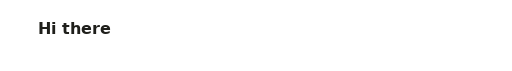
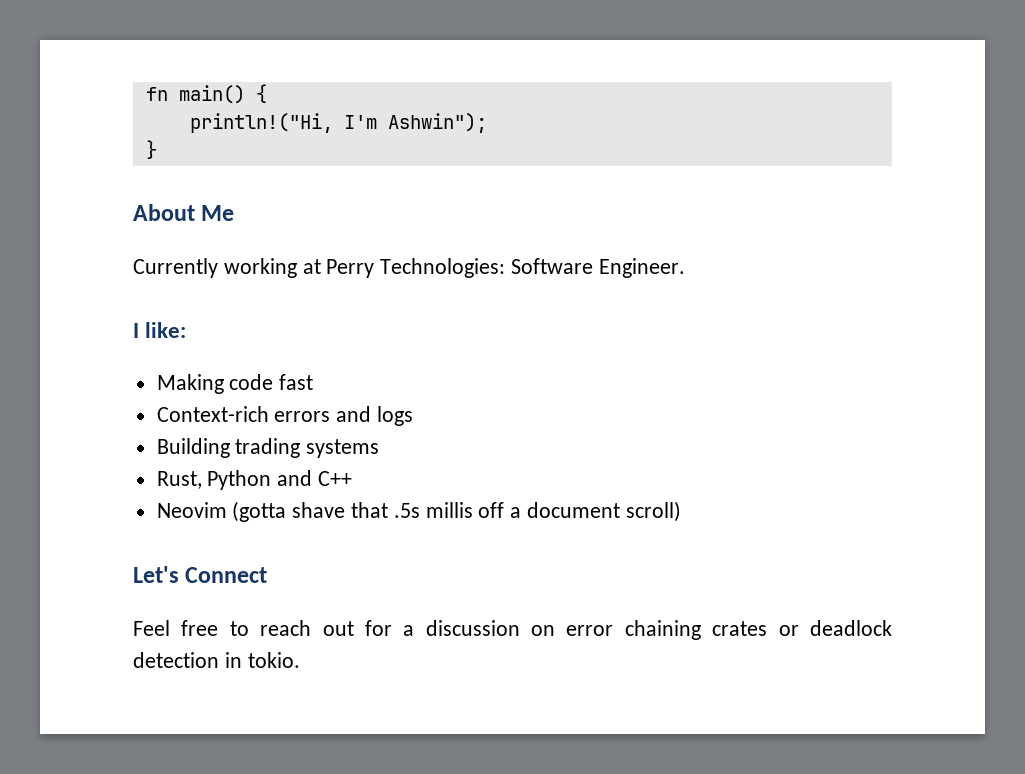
- Hi there
+ fn main() {
+ println!("Hi, I'm Ashwin");
+ }
+ About Me
+ Currently working at Perry Technologies: Software Engineer.
+ I like:
+ Making code fast
+ Context-rich errors and logs
+ Building trading systems
+ Rust, Python and C++
+ Neovim (gotta shave that .5s millis off a document scroll)
+ Let's Connect
+ Feel free to reach out for a discussion on error chaining crates or deadlock detection in tokio.

